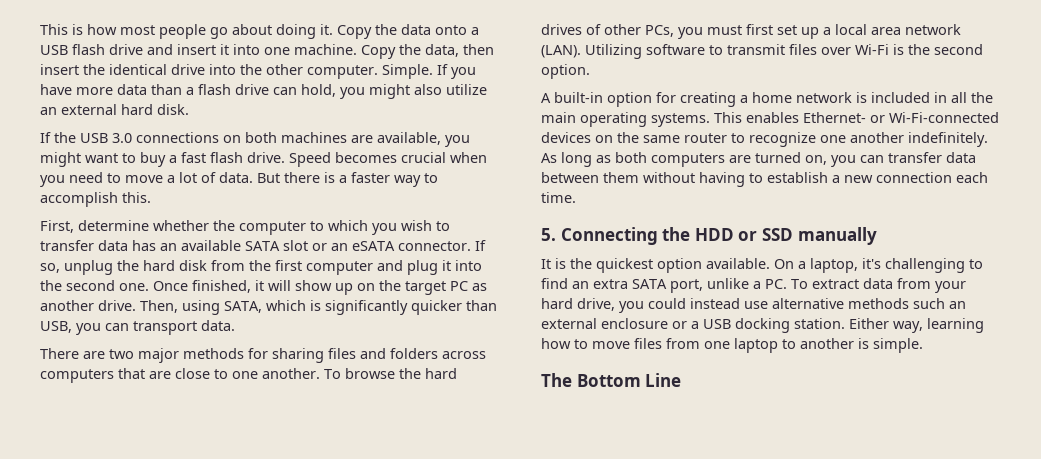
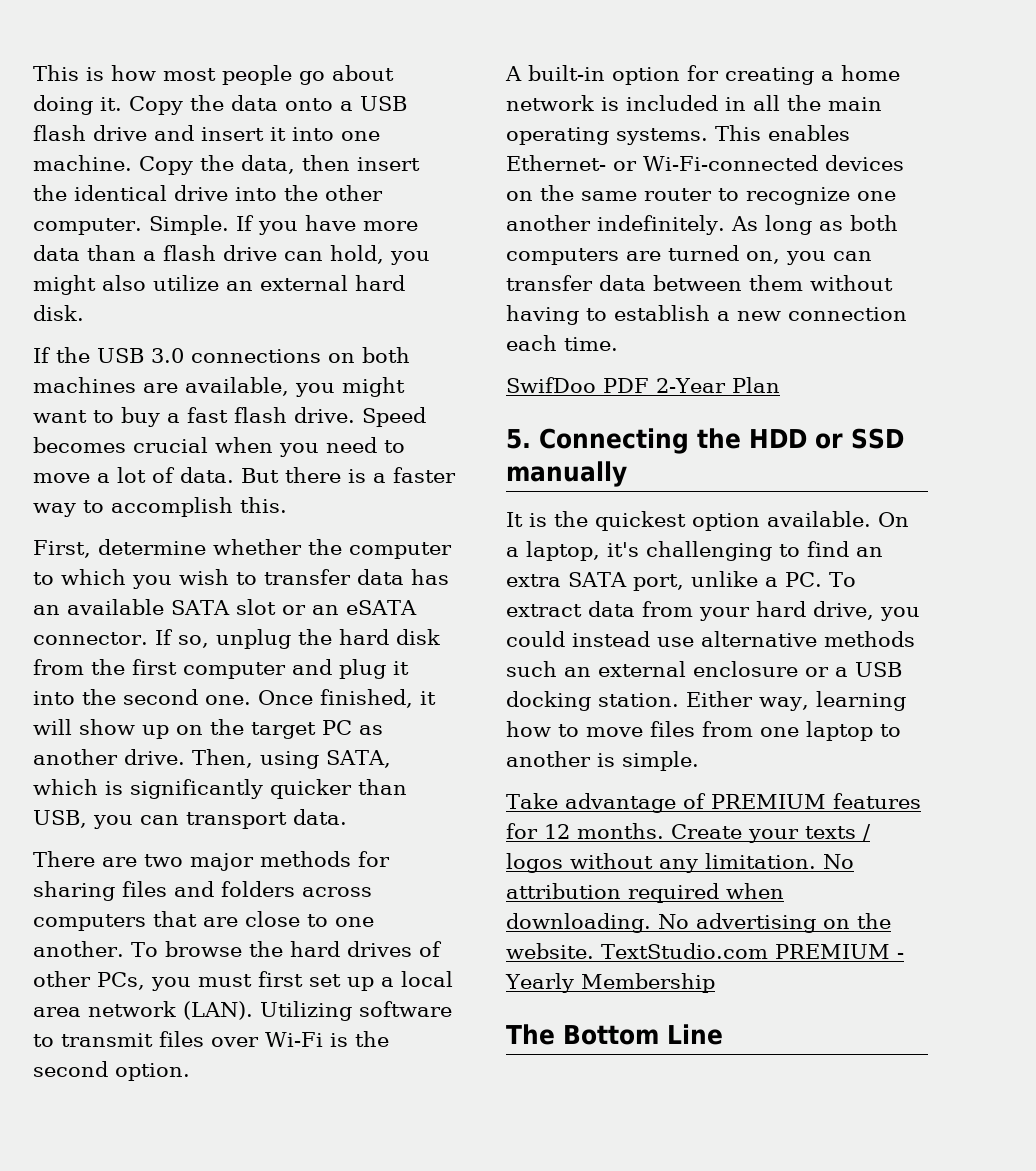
+ SwifDoo PDF 2-Year Plan
+ Take advantage of PREMIUM features for 12 months. Create your texts / logos without any limitation. No attribution required when downloading. No advertising on the website. TextStudio.com PREMIUM - Yearly Membership

